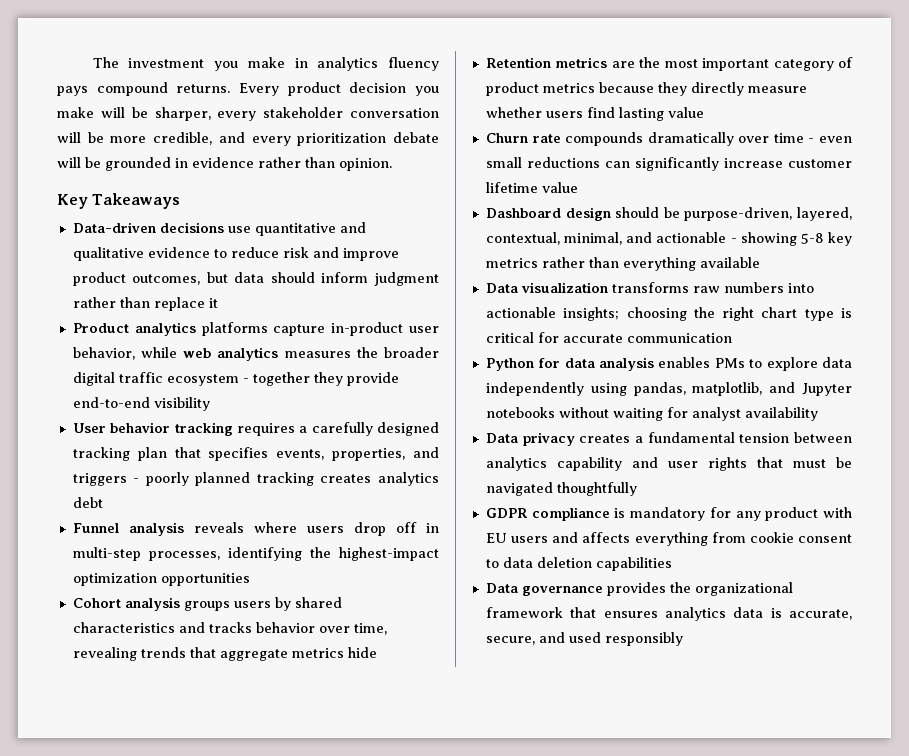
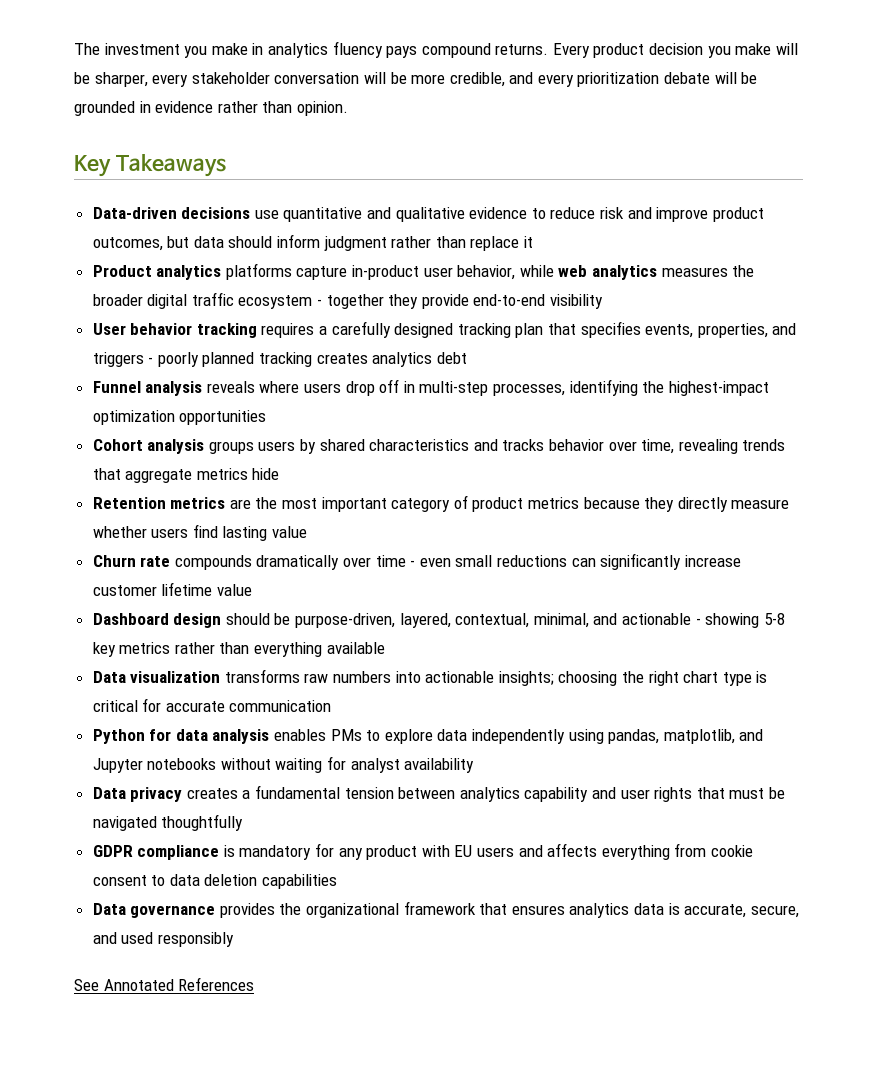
+ See Annotated References

